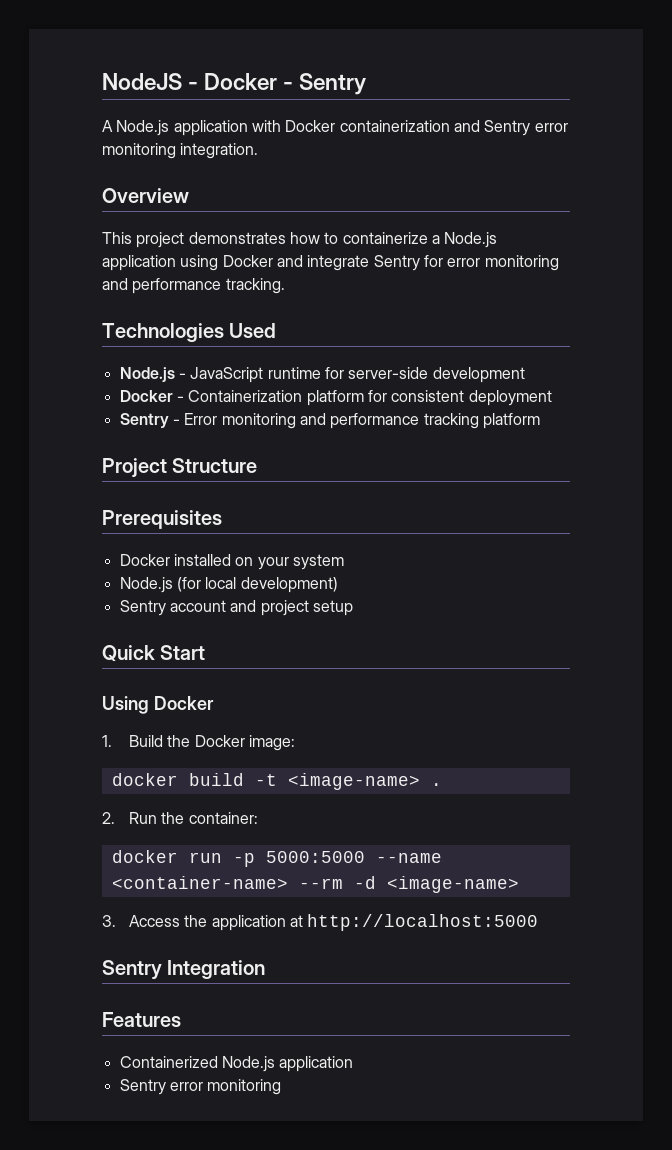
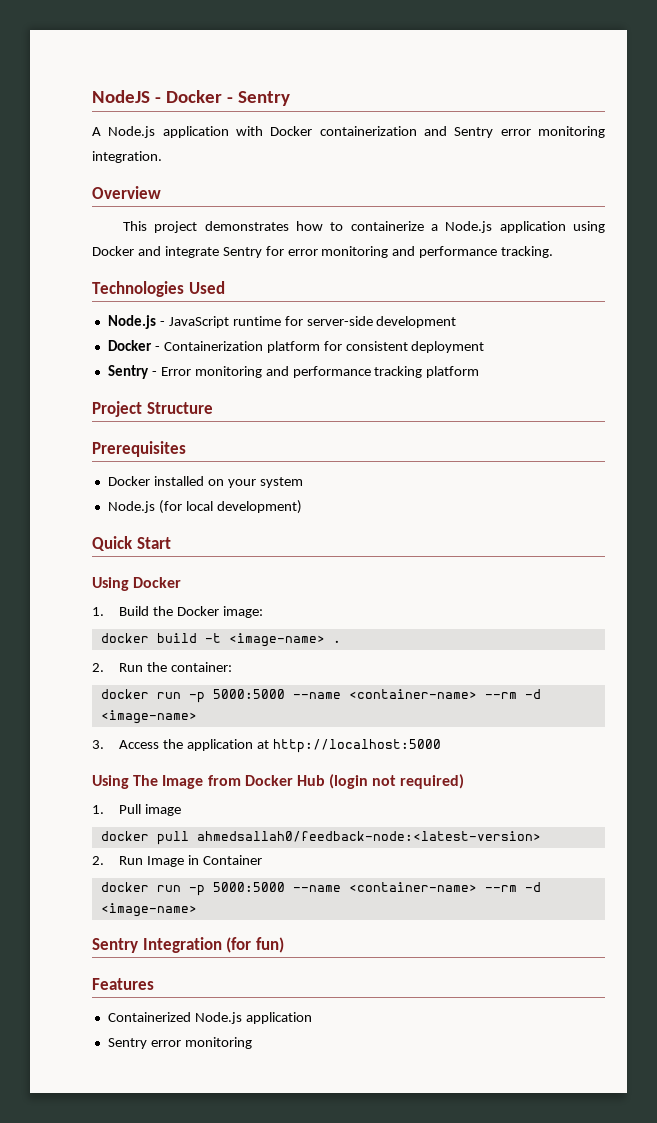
- Sentry account and project setup
+ Using The Image from Docker Hub (login not required)
+ 1. Pull image
+ docker pull ahmedsallah0/feedback-node:<latest-version>
+ 2. Run Image in Container
+ docker run -p 5000:5000 --name <container-name> --rm -d <image-name>
- Sentry Integration
+ Sentry Integration (for fun)

